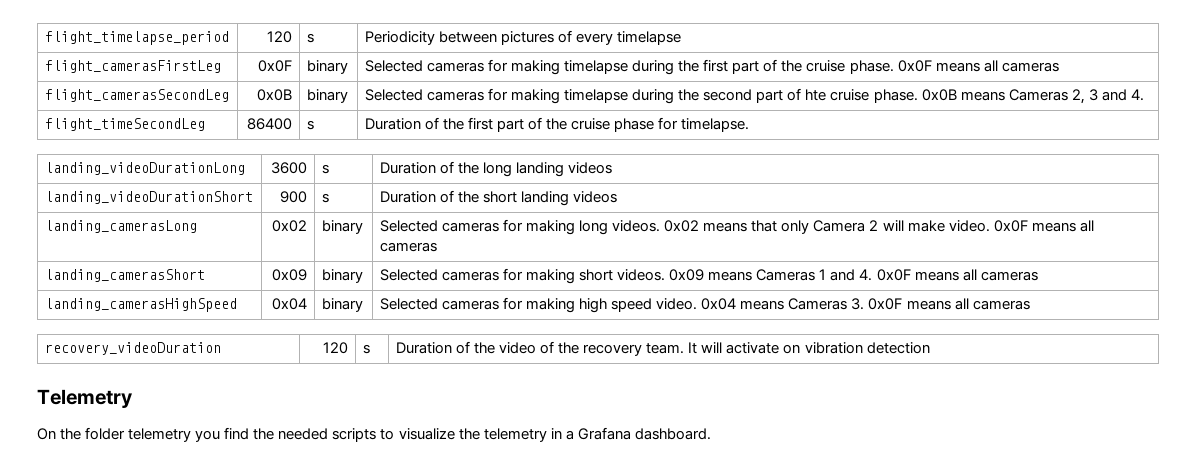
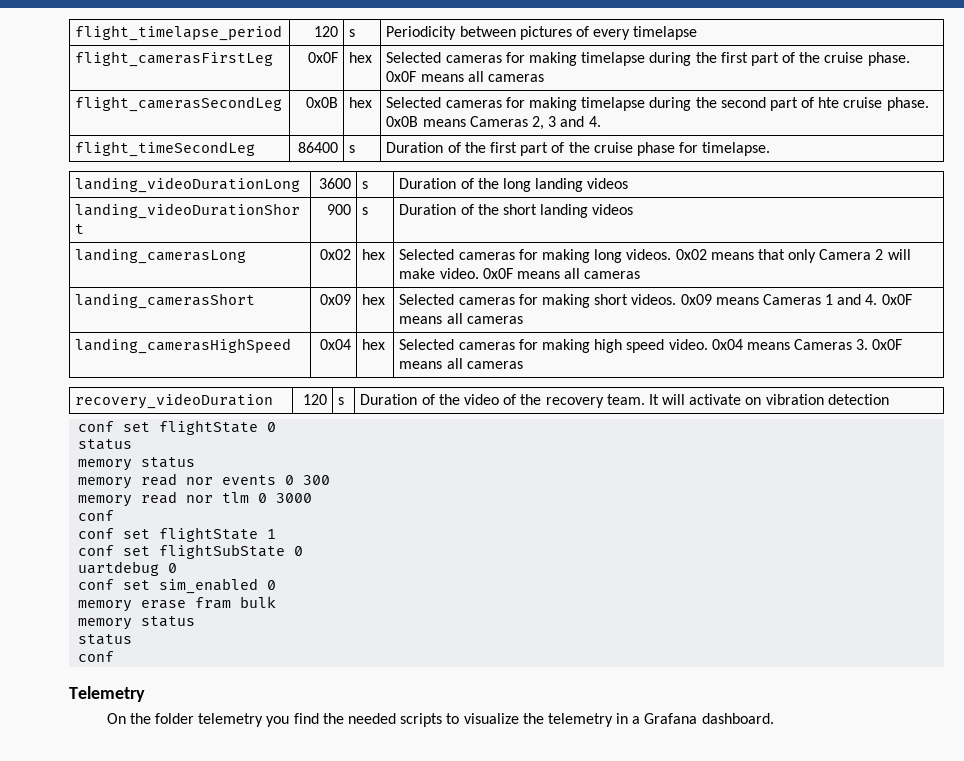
- flight_camerasFirstLeg | 0x0F | binary | Selected cameras for making timelapse during the first part of the cruise phase. 0x0F means all cameras
+ flight_camerasFirstLeg | 0x0F | hex | Selected cameras for making timelapse during the first part of the cruise phase. 0x0F means all cameras
- flight_camerasSecondLeg | 0x0B | binary | Selected cameras for making timelapse during the second part of hte cruise phase. 0x0B means Cameras 2, 3 and 4.
+ flight_camerasSecondLeg | 0x0B | hex | Selected cameras for making timelapse during the second part of hte cruise phase. 0x0B means Cameras 2, 3 and 4.
- landing_camerasLong | 0x02 | binary | Selected cameras for making long videos. 0x02 means that only Camera 2 will make video. 0x0F means all cameras
+ landing_camerasLong | 0x02 | hex | Selected cameras for making long videos. 0x02 means that only Camera 2 will make video. 0x0F means all cameras
- landing_camerasShort | 0x09 | binary | Selected cameras for making short videos. 0x09 means Cameras 1 and 4. 0x0F means all cameras
+ landing_camerasShort | 0x09 | hex | Selected cameras for making short videos. 0x09 means Cameras 1 and 4. 0x0F means all cameras
- landing_camerasHighSpeed | 0x04 | binary | Selected cameras for making high speed video. 0x04 means Cameras 3. 0x0F means all cameras
+ landing_camerasHighSpeed | 0x04 | hex | Selected cameras for making high speed video. 0x04 means Cameras 3. 0x0F means all cameras
+ conf set flightState 0
+ status
+ memory status
+ memory read nor events 0 300
+ memory read nor tlm 0 3000
+ conf
+ conf set flightState 1
+ conf set flightSubState 0
+ uartdebug 0
+ conf set sim_enabled 0
+ memory erase fram bulk
+ memory status
+ status
+ conf

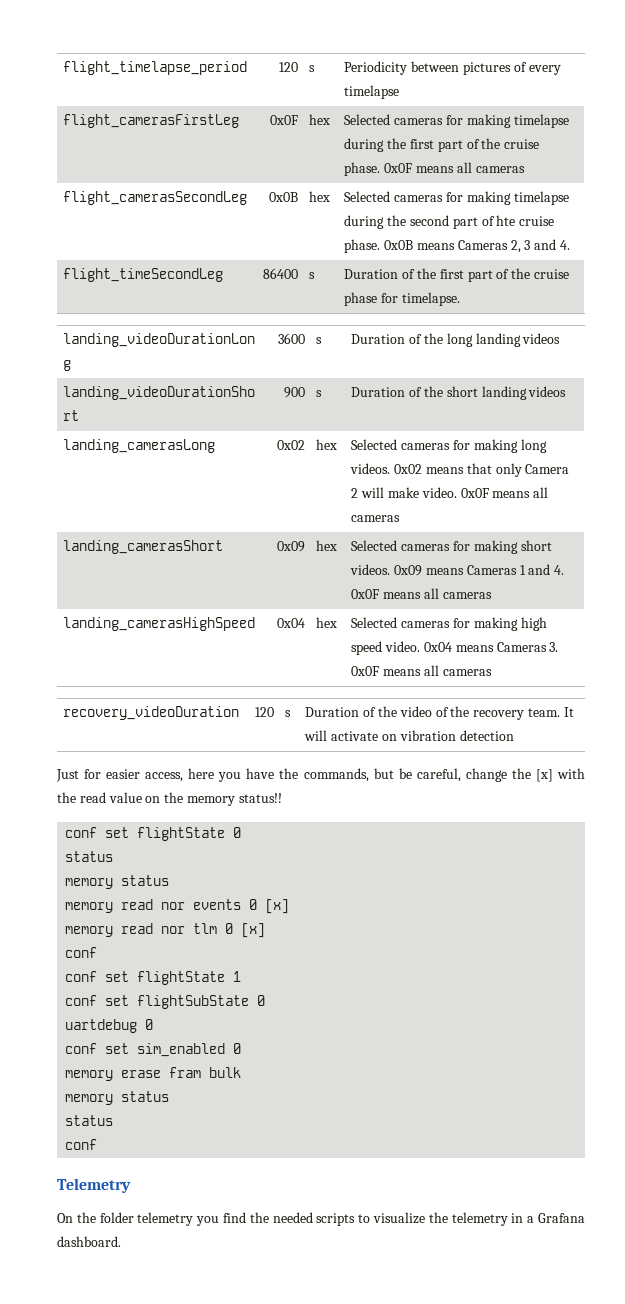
+ Just for easier access, here you have the commands, but be careful, change the [x] with the read value on the memory status!!
- memory read nor events 0 300
+ memory read nor events 0 [x]
- memory read nor tlm 0 3000
+ memory read nor tlm 0 [x]

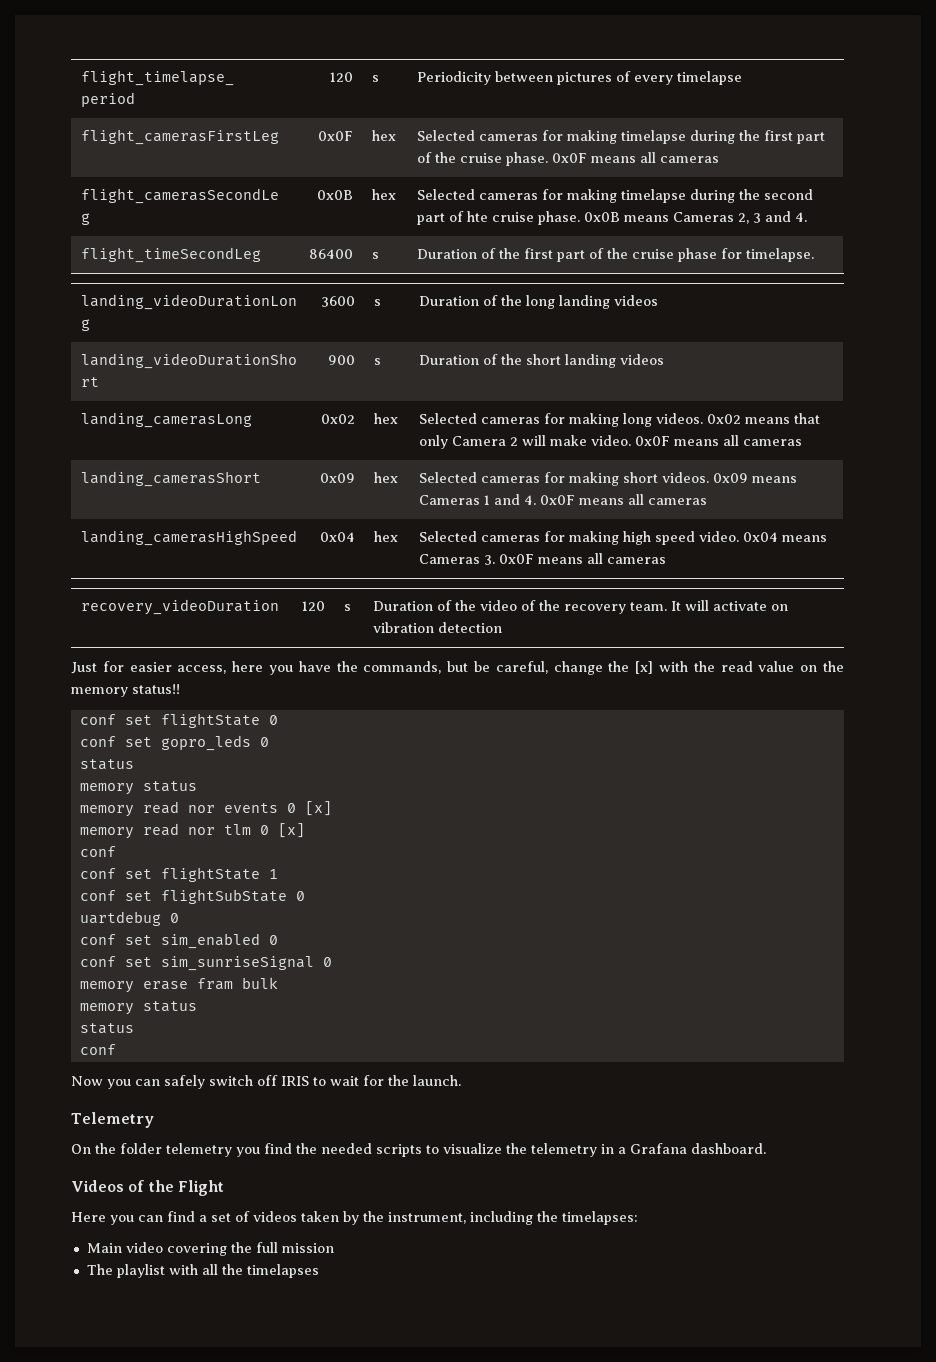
+ conf set gopro_leds 0
+ conf set sim_sunriseSignal 0
+ Now you can safely switch off IRIS to wait for the launch.
+ Videos of the Flight
+ Here you can find a set of videos taken by the instrument, including the timelapses:
+ Main video covering the full mission
+ The playlist with all the timelapses

